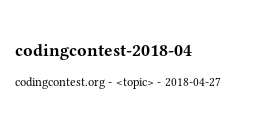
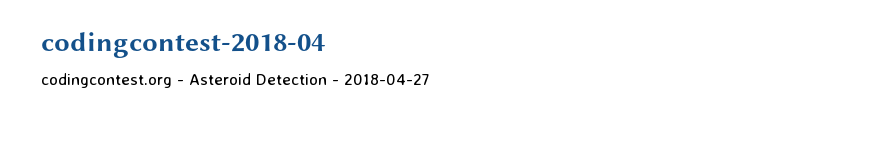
- codingcontest.org - <topic> - 2018-04-27
+ codingcontest.org - Asteroid Detection - 2018-04-27

